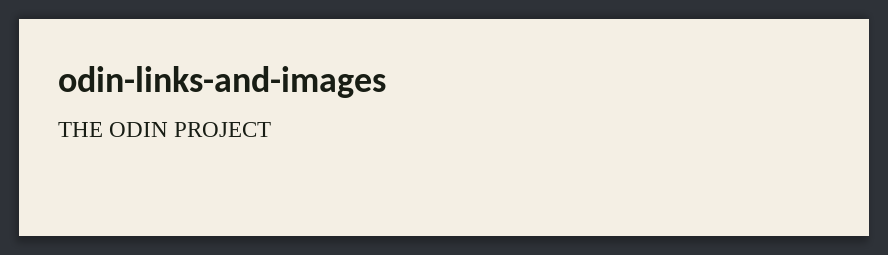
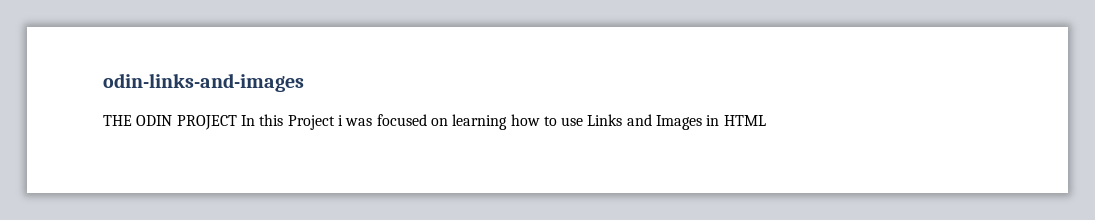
- THE ODIN PROJECT
+ THE ODIN PROJECT In this Project i was focused on learning how to use Links and Images in HTML

